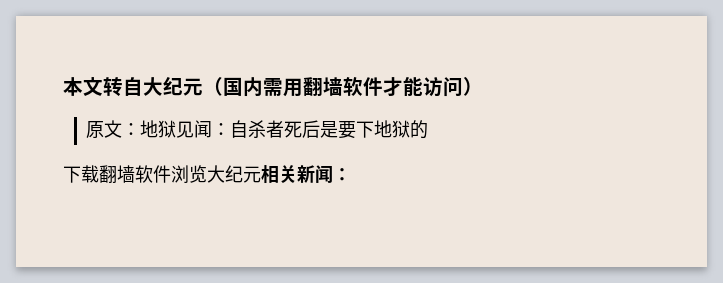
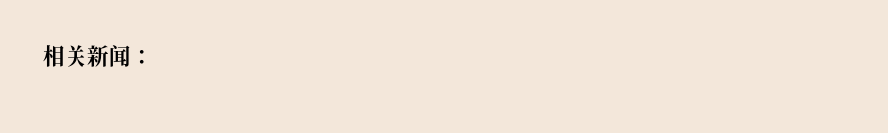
- 本文转自大纪元（国内需用翻墙软件才能访问）
- 原文：地狱见闻：自杀者死后是要下地狱的
- 下载翻墙软件浏览大纪元相关新闻：
+ 相关新闻：

